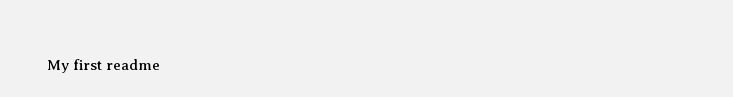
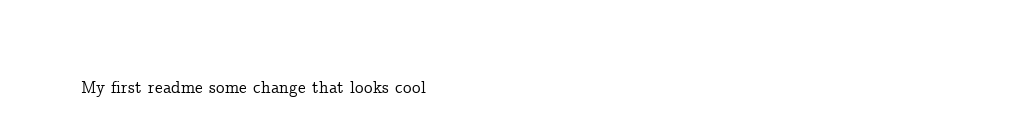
- My first readme
+ My first readme some change that looks cool

